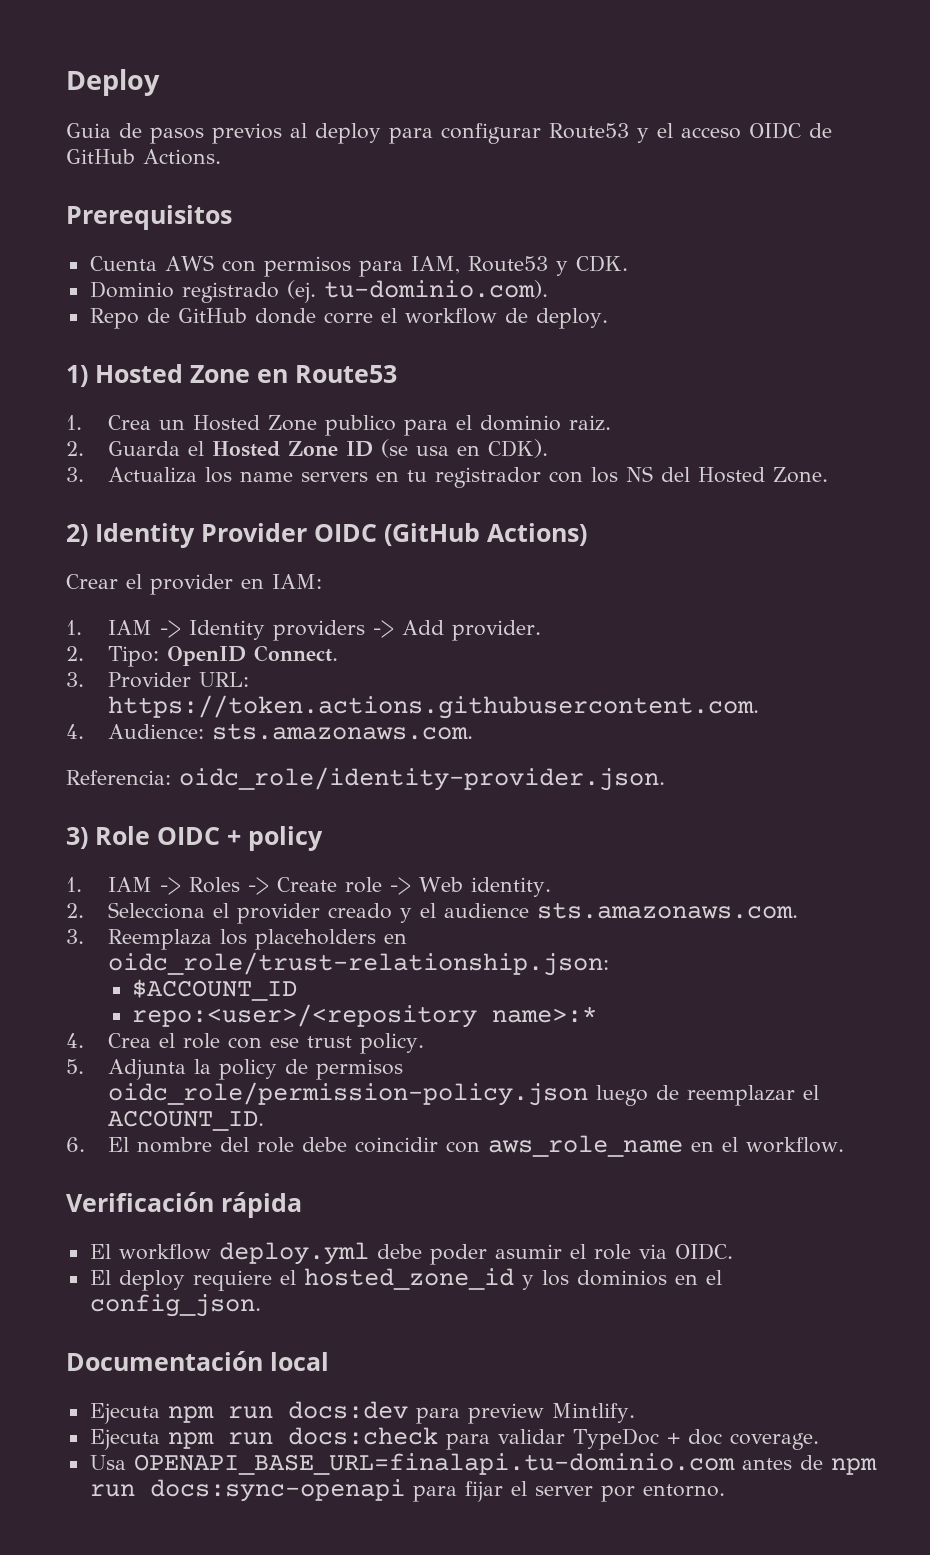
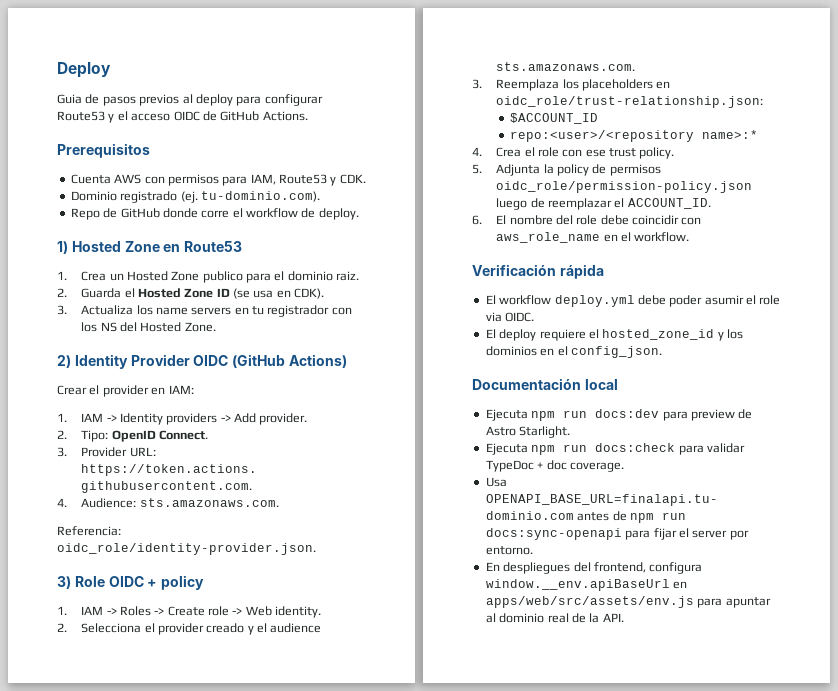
- Ejecuta npm run docs:dev para preview Mintlify.
+ Ejecuta npm run docs:dev para preview de Astro Starlight.
+ En despliegues del frontend, configura window.__env.apiBaseUrl en apps/web/src/assets/env.js para apuntar al dominio real de la API.

